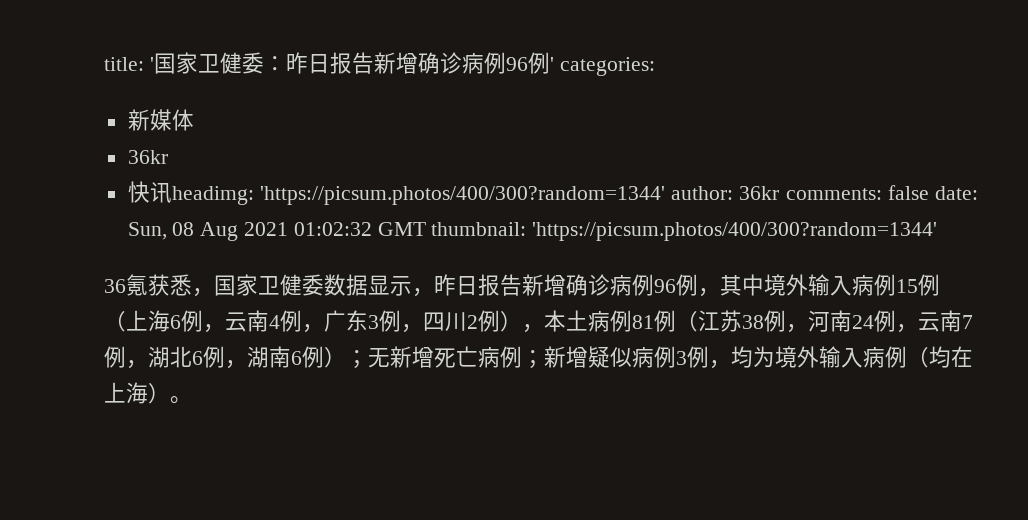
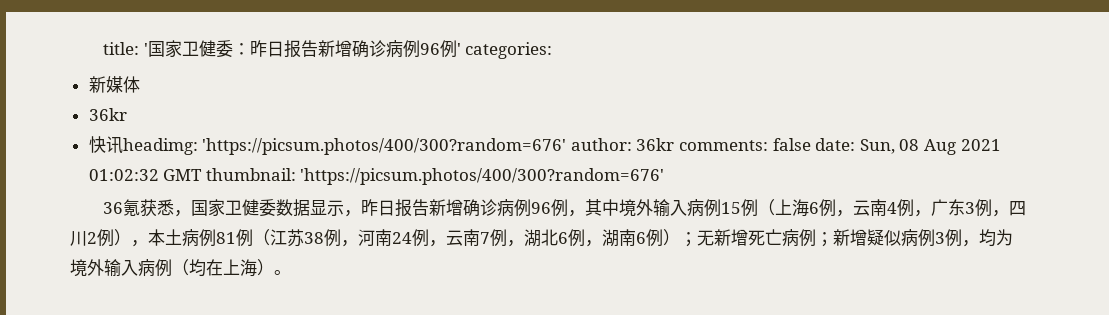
- 快讯headimg: 'https://picsum.photos/400/300?random=1344' author: 36kr comments: false date: Sun, 08 Aug 2021 01:02:32 GMT thumbnail: 'https://picsum.photos/400/300?random=1344'
+ 快讯headimg: 'https://picsum.photos/400/300?random=676' author: 36kr comments: false date: Sun, 08 Aug 2021 01:02:32 GMT thumbnail: 'https://picsum.photos/400/300?random=676'

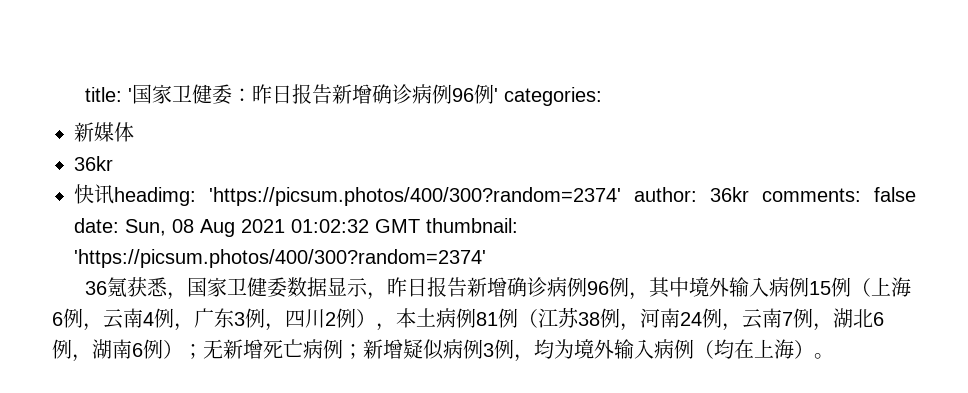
- 快讯headimg: 'https://picsum.photos/400/300?random=676' author: 36kr comments: false date: Sun, 08 Aug 2021 01:02:32 GMT thumbnail: 'https://picsum.photos/400/300?random=676'
+ 快讯headimg: 'https://picsum.photos/400/300?random=2374' author: 36kr comments: false date: Sun, 08 Aug 2021 01:02:32 GMT thumbnail: 'https://picsum.photos/400/300?random=2374'

